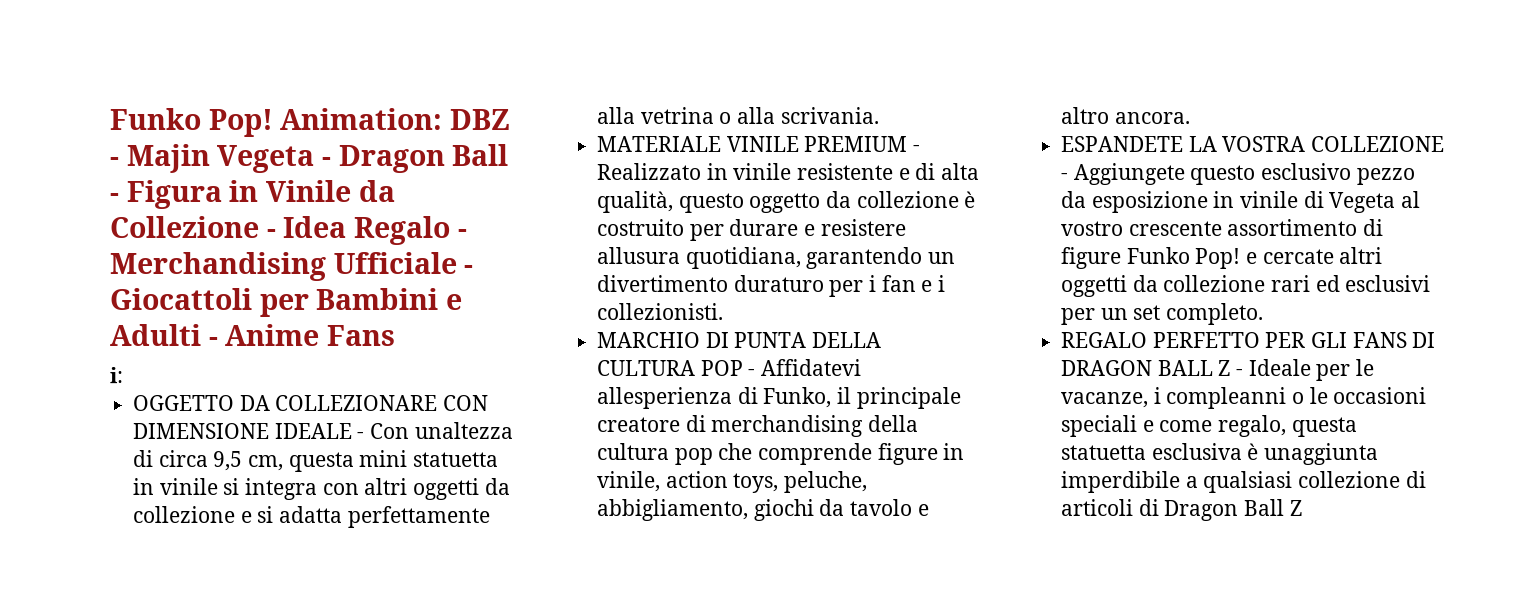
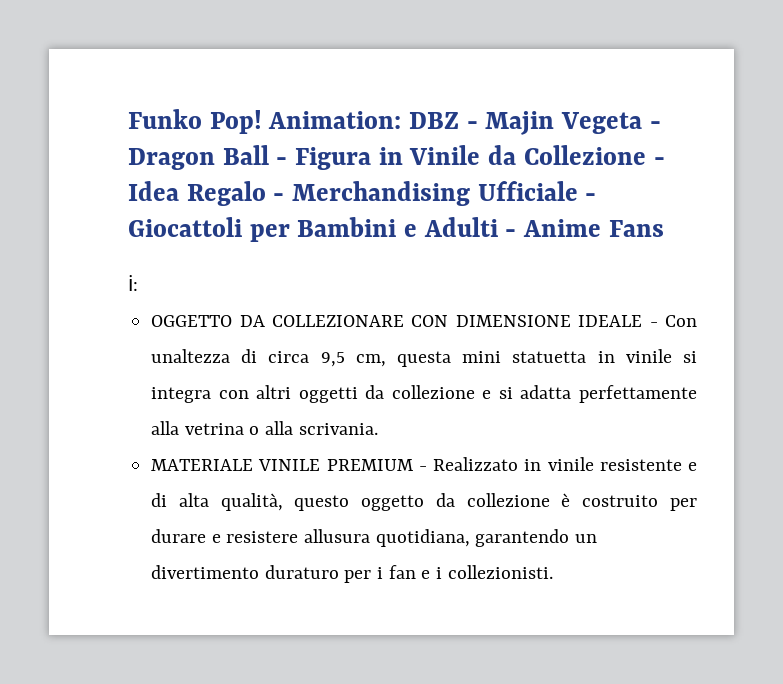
- MARCHIO DI PUNTA DELLA CULTURA POP - Affidatevi allesperienza di Funko, il principale creatore di merchandising della cultura pop che comprende figure in vinile, action toys, peluche, abbigliamento, giochi da tavolo e altro ancora.
- ESPANDETE LA VOSTRA COLLEZIONE - Aggiungete questo esclusivo pezzo da esposizione in vinile di Vegeta al vostro crescente assortimento di figure Funko Pop! e cercate altri oggetti da collezione rari ed esclusivi per un set completo.
- REGALO PERFETTO PER GLI FANS DI DRAGON BALL Z - Ideale per le vacanze, i compleanni o le occasioni speciali e come regalo, questa statuetta esclusiva è unaggiunta imperdibile a qualsiasi collezione di articoli di Dragon Ball Z

